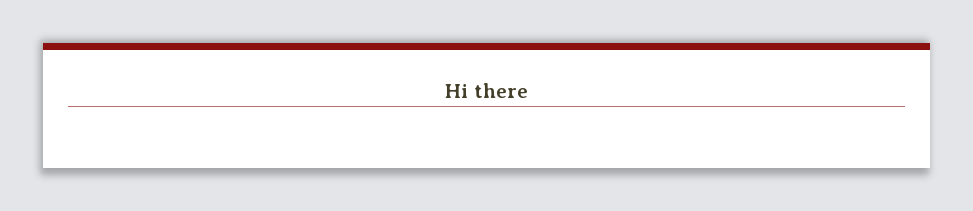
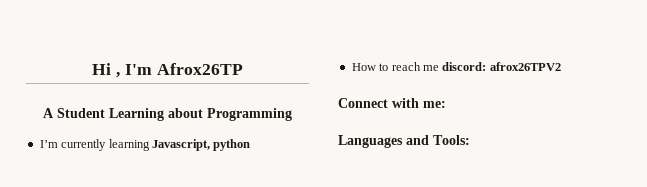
- Hi there
+ Hi , I'm Afrox26TP
+ A Student Learning about Programming
+ I’m currently learning Javascript, python
+ How to reach me discord: afrox26TPV2
+ Connect with me:
+ Languages and Tools:

